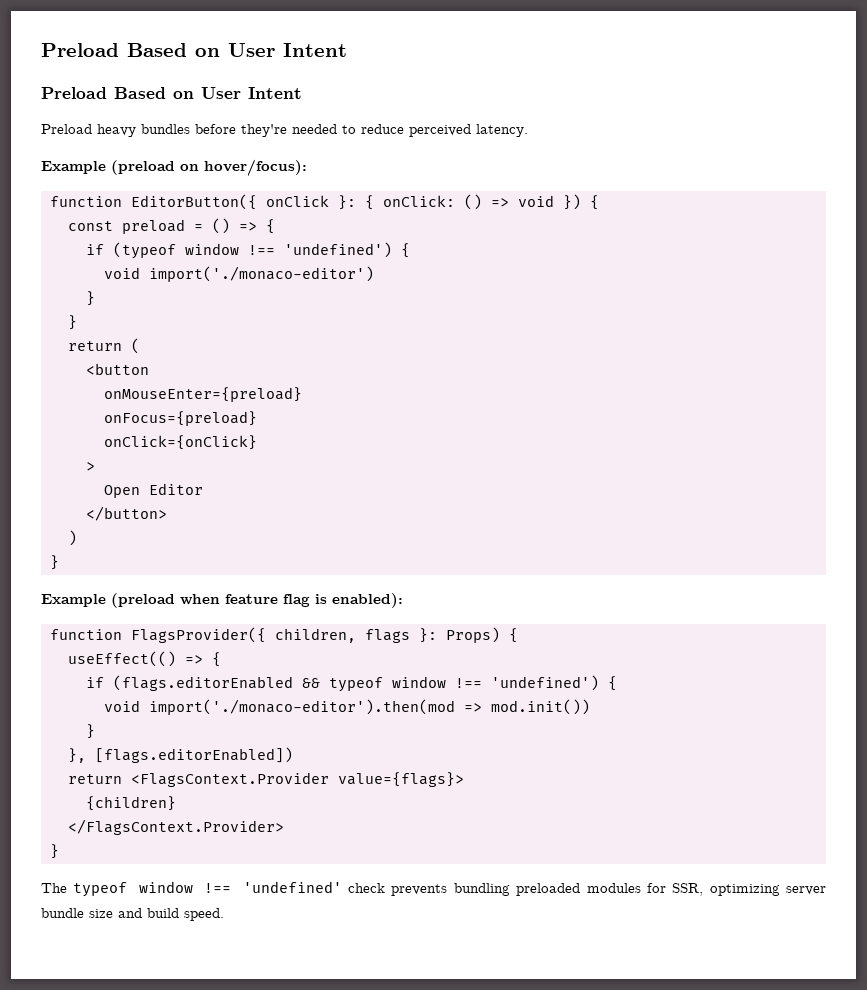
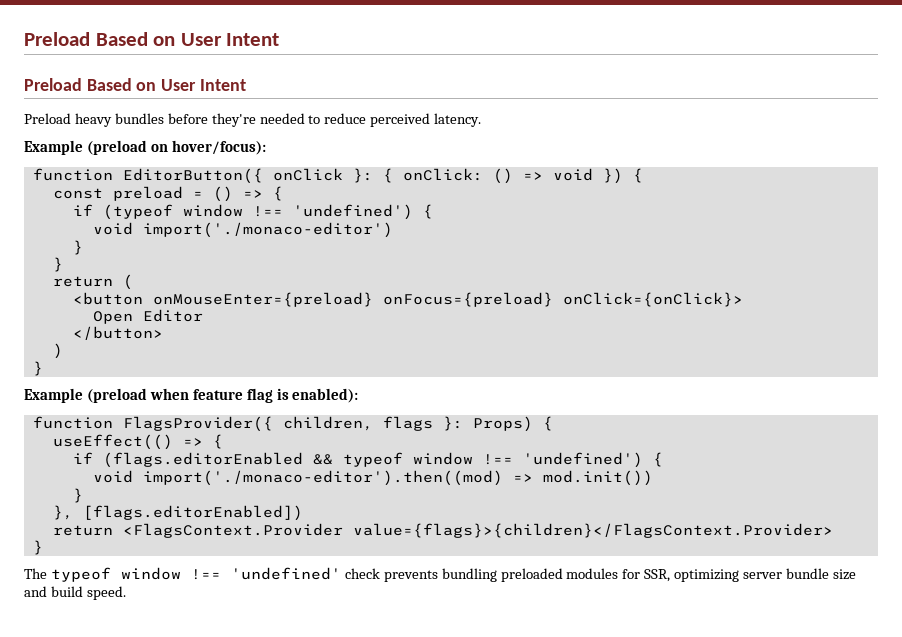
- <button
- onMouseEnter={preload}
- onFocus={preload}
- onClick={onClick}
- >
+ <button onMouseEnter={preload} onFocus={preload} onClick={onClick}>
- void import('./monaco-editor').then(mod => mod.init())
+ void import('./monaco-editor').then((mod) => mod.init())
- return <FlagsContext.Provider value={flags}>
- {children}
- </FlagsContext.Provider>
+ return <FlagsContext.Provider value={flags}>{children}</FlagsContext.Provider>

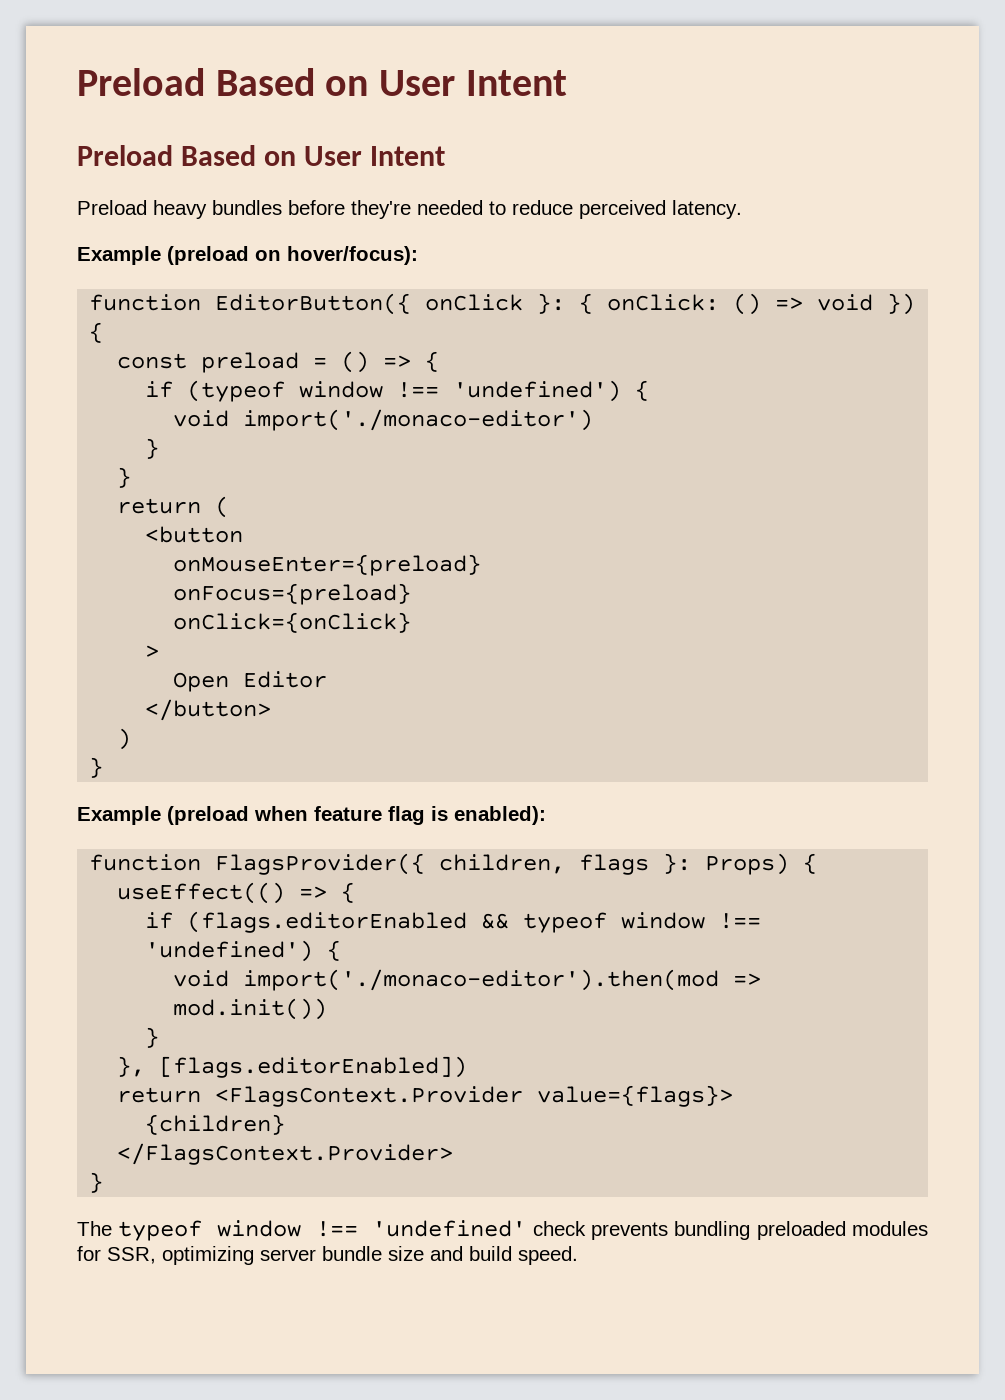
- <button onMouseEnter={preload} onFocus={preload} onClick={onClick}>
+ <button
+ onMouseEnter={preload}
+ onFocus={preload}
+ onClick={onClick}
+ >
- void import('./monaco-editor').then((mod) => mod.init())
+ void import('./monaco-editor').then(mod => mod.init())
- return <FlagsContext.Provider value={flags}>{children}</FlagsContext.Provider>
+ return <FlagsContext.Provider value={flags}>
+ {children}
+ </FlagsContext.Provider>

